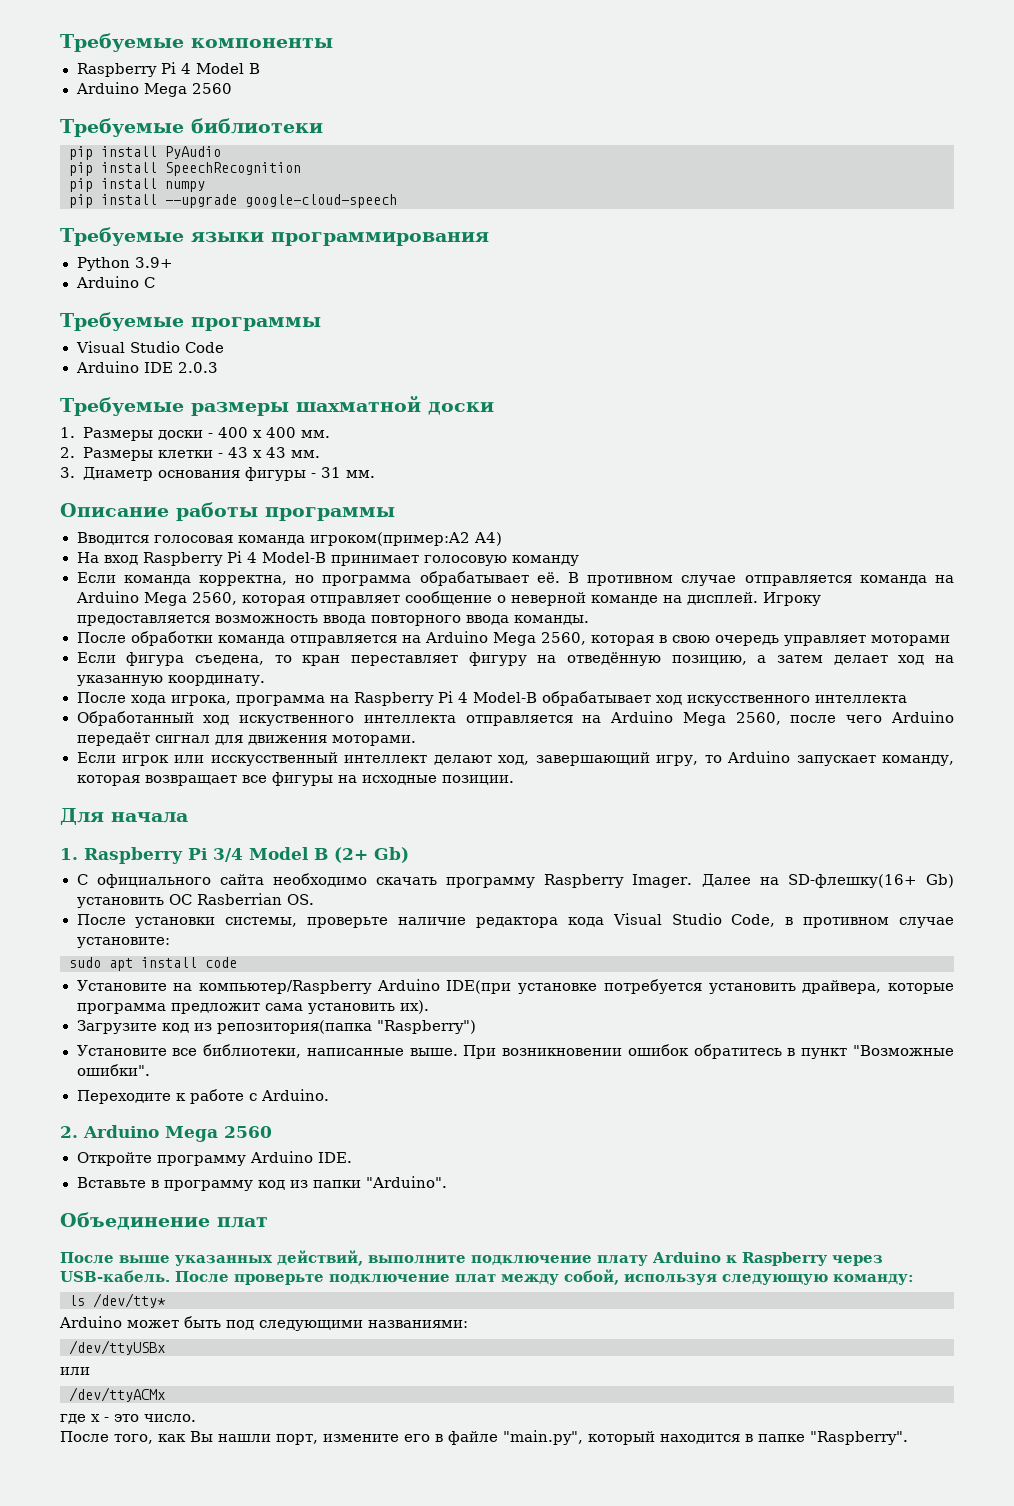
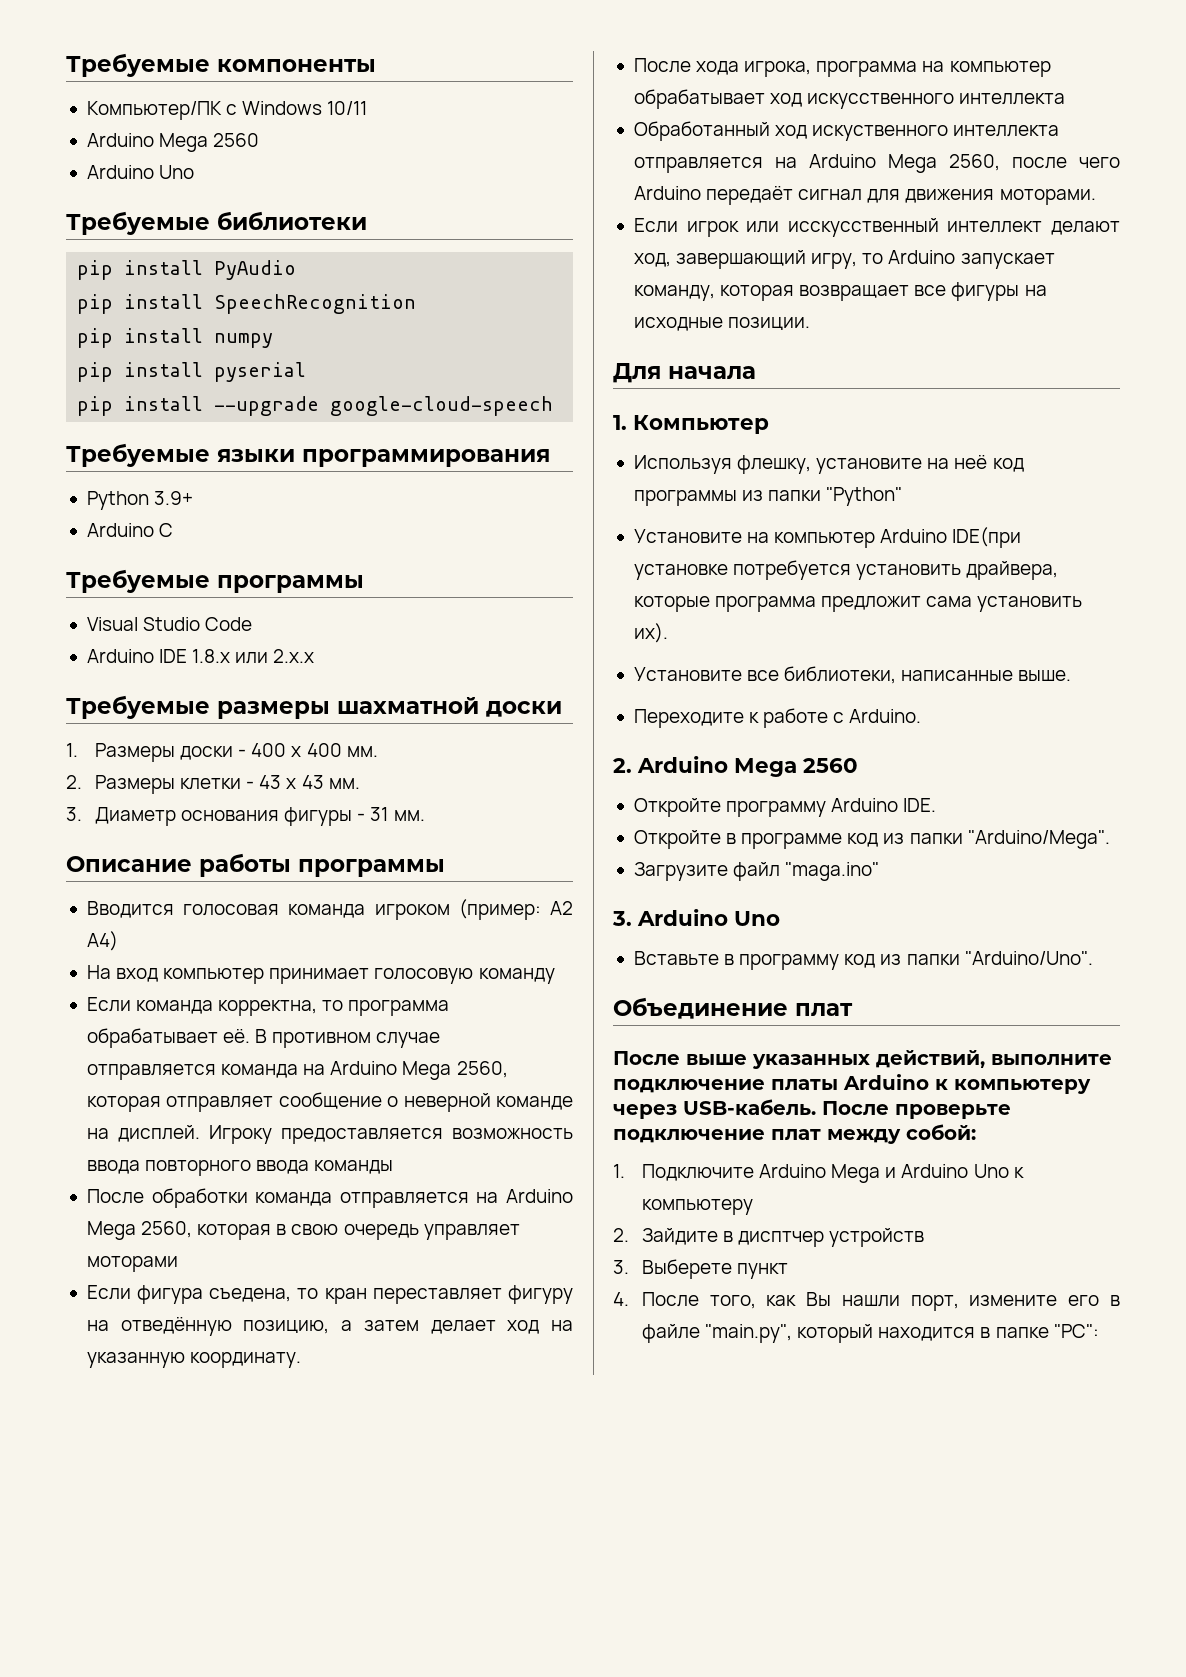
- Raspberry Pi 4 Model B
+ Компьютер/ПК с Windows 10/11
  Arduino Mega 2560
+ Arduino Uno
+ pip install pyserial
- Arduino IDE 2.0.3
+ Arduino IDE 1.8.x или 2.x.x
- Вводится голосовая команда игроком(пример:A2 A4)
+ Вводится голосовая команда игроком (пример: A2 A4)
- На вход Raspberry Pi 4 Model-B принимает голосовую команду
+ На вход компьютер принимает голосовую команду
- Если команда корректна, но программа обрабатывает её.
+ Если команда корректна, то программа обрабатывает её.
- Игроку предоставляется возможность ввода повторного ввода команды.
+ Игроку предоставляется возможность ввода повторного ввода команды
- После хода игрока, программа на Raspberry Pi 4 Model-B обрабатывает ход искусственного интеллекта
+ После хода игрока, программа на компьютер обрабатывает ход искусственного интеллекта
- 1. Raspberry Pi 3/4 Model B (2+ Gb)
- С официального сайта необходимо скачать программу Raspberry Imager. Далее на SD-флешку(16+ Gb) установить ОС Rasberrian OS.
- После установки системы, проверьте наличие редактора кода Visual Studio Code, в противном случае установите:
- sudo apt install code
+ 1. Компьютер
+ Используя флешку, установите на неё код программы из папки "Python"
- Установите на компьютер/Raspberry Arduino IDE(при установке потребуется установить драйвера, которые программа предложит сама установить их).
+ Установите на компьютер Arduino IDE(при установке потребуется установить драйвера, которые программа предложит сама установить их).
- Загрузите код из репозитория(папка "Raspberry")
- При возникновении ошибок обратитесь в пункт "Возможные ошибки".
+ Откройте в программе код из папки "Arduino/Mega".
+ Загрузите файл "maga.ino"
+ 3. Arduino Uno
- Вставьте в программу код из папки "Arduino".
+ Вставьте в программу код из папки "Arduino/Uno".
- После выше указанных действий, выполните подключение плату Arduino к Raspberry через USB-кабель.
+ После выше указанных действий, выполните подключение платы Arduino к компьютеру через USB-кабель.
- После проверьте подключение плат между собой, используя следующую команду:
- ls /dev/tty*
- Arduino может быть под следующими названиями:
- /dev/ttyUSBx
- или
- /dev/ttyACMx
- где x - это число.
- После того, как Вы нашли порт, измените его в файле "main.py", который находится в папке "Raspberry".
+ После проверьте подключение плат между собой:
+ 1. Подключите Arduino Mega и Arduino Uno к компьютеру
+ 2. Зайдите в дисптчер устройств
+ 3. Выберете пункт
+ 4. После того, как Вы нашли порт, измените его в файле "main.py", который находится в папке "PC":

